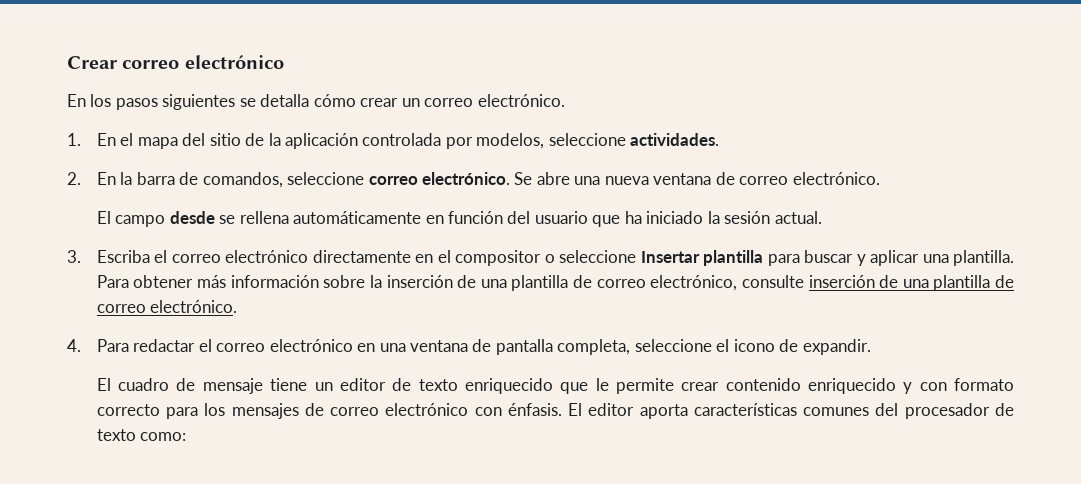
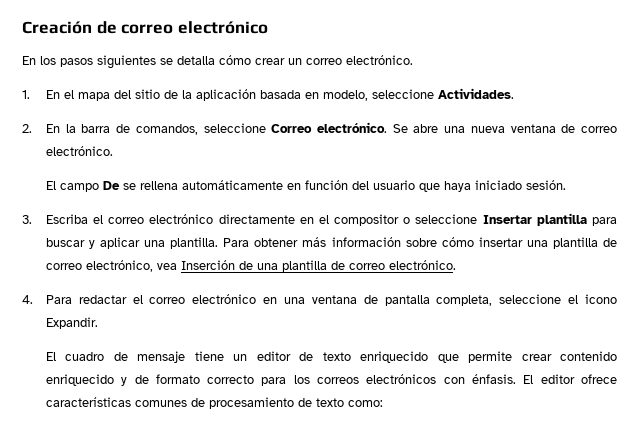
- Crear correo electrónico
+ Creación de correo electrónico
- 1. En el mapa del sitio de la aplicación controlada por modelos, seleccione actividades.
+ 1. En el mapa del sitio de la aplicación basada en modelo, seleccione Actividades.
- 2. En la barra de comandos, seleccione correo electrónico.
+ 2. En la barra de comandos, seleccione Correo electrónico.
- El campo desde se rellena automáticamente en función del usuario que ha iniciado la sesión actual.
+ El campo De se rellena automáticamente en función del usuario que haya iniciado sesión.
- Para obtener más información sobre la inserción de una plantilla de correo electrónico, consulte inserción de una plantilla de correo electrónico.
+ Para obtener más información sobre cómo insertar una plantilla de correo electrónico, vea Inserción de una plantilla de correo electrónico.
- 4. Para redactar el correo electrónico en una ventana de pantalla completa, seleccione el icono de expandir.
+ 4. Para redactar el correo electrónico en una ventana de pantalla completa, seleccione el icono Expandir.
- El cuadro de mensaje tiene un editor de texto enriquecido que le permite crear contenido enriquecido y con formato correcto para los mensajes de correo electrónico con énfasis.
+ El cuadro de mensaje tiene un editor de texto enriquecido que permite crear contenido enriquecido y de formato correcto para los correos electrónicos con énfasis.
- El editor aporta características comunes del procesador de texto como:
+ El editor ofrece características comunes de procesamiento de texto como:

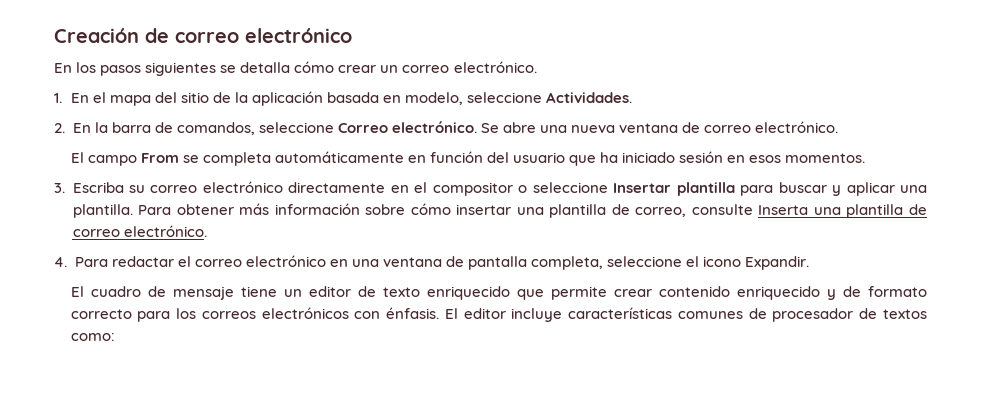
- El campo De se rellena automáticamente en función del usuario que haya iniciado sesión.
+ El campo From se completa automáticamente en función del usuario que ha iniciado sesión en esos momentos.
- 3. Escriba el correo electrónico directamente en el compositor o seleccione Insertar plantilla para buscar y aplicar una plantilla.
+ 3. Escriba su correo electrónico directamente en el compositor o seleccione Insertar plantilla para buscar y aplicar una plantilla.
- Para obtener más información sobre cómo insertar una plantilla de correo electrónico, vea Inserción de una plantilla de correo electrónico.
+ Para obtener más información sobre cómo insertar una plantilla de correo, consulte Inserta una plantilla de correo electrónico.
- El editor ofrece características comunes de procesamiento de texto como:
+ El editor incluye características comunes de procesador de textos como:

